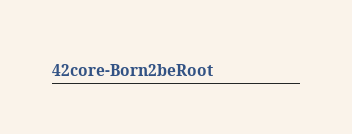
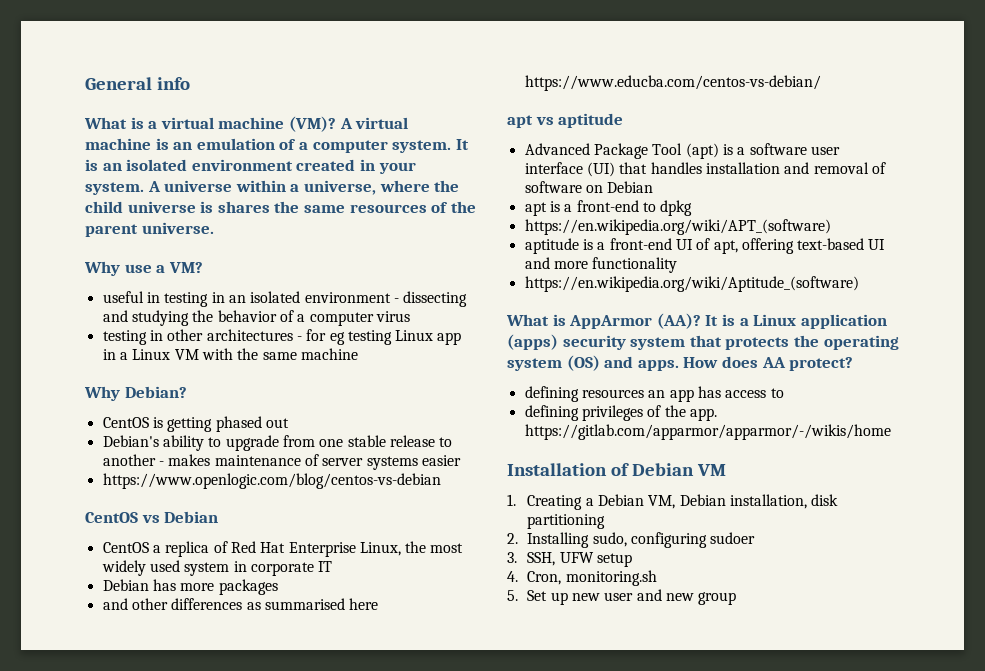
- 42core-Born2beRoot
+ General info
+ What is a virtual machine (VM)? A virtual machine is an emulation of a computer system. It is an isolated environment created in your system. A universe within a universe, where the child universe is shares the same resources of the parent universe.
+ Why use a VM?
+ useful in testing in an isolated environment - dissecting and studying the behavior of a computer virus
+ testing in other architectures - for eg testing Linux app in a Linux VM with the same machine
+ Why Debian?
+ CentOS is getting phased out
+ Debian's ability to upgrade from one stable release to another - makes maintenance of server systems easier
+ https://www.openlogic.com/blog/centos-vs-debian
+ CentOS vs Debian
+ CentOS a replica of Red Hat Enterprise Linux, the most widely used system in corporate IT
+ Debian has more packages
+ and other differences as summarised here https://www.educba.com/centos-vs-debian/
+ apt vs aptitude
+ Advanced Package Tool (apt) is a software user interface (UI) that handles installation and removal of software on Debian
+ apt is a front-end to dpkg
+ https://en.wikipedia.org/wiki/APT_(software)
+ aptitude is a front-end UI of apt, offering text-based UI and more functionality
+ https://en.wikipedia.org/wiki/Aptitude_(software)
+ What is AppArmor (AA)? It is a Linux application (apps) security system that protects the operating system (OS) and apps. How does AA protect?
+ defining resources an app has access to
+ defining privileges of the app. https://gitlab.com/apparmor/apparmor/-/wikis/home
+ Installation of Debian VM
+ 1. Creating a Debian VM, Debian installation, disk partitioning
+ 2. Installing sudo, configuring sudoer
+ 3. SSH, UFW setup
+ 4. Cron, monitoring.sh
+ 5. Set up new user and new group

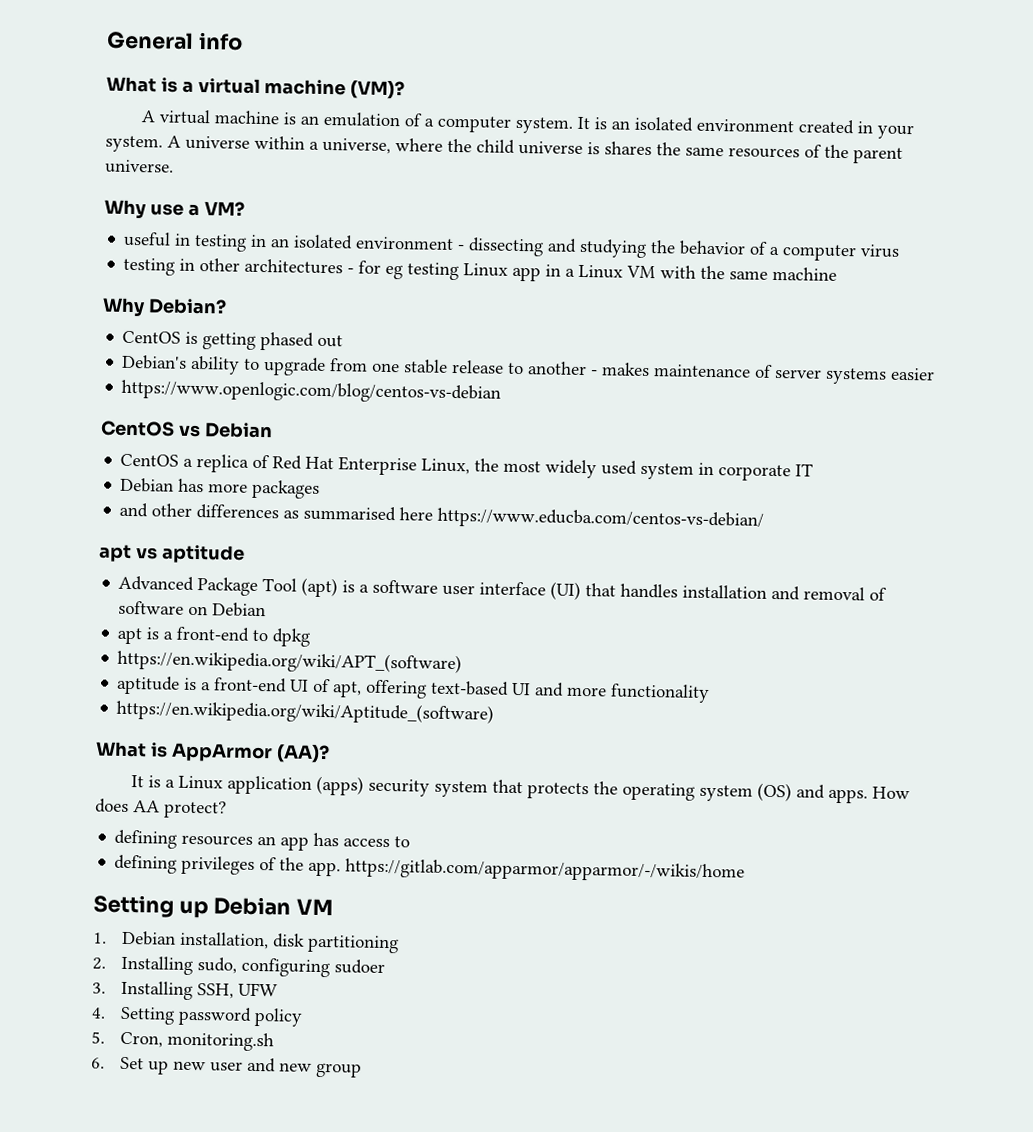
- What is a virtual machine (VM)? A virtual machine is an emulation of a computer system.
+ What is a virtual machine (VM)?
+ A virtual machine is an emulation of a computer system.
- What is AppArmor (AA)? It is a Linux application (apps) security system that protects the operating system (OS) and apps.
+ What is AppArmor (AA)?
+ It is a Linux application (apps) security system that protects the operating system (OS) and apps.
- Installation of Debian VM
+ Setting up Debian VM
- 1. Creating a Debian VM, Debian installation, disk partitioning
+ 1. Debian installation, disk partitioning
- 3. SSH, UFW setup
- 4. Cron, monitoring.sh
+ 3. Installing SSH, UFW
+ 4. Setting password policy
+ 5. Cron, monitoring.sh
- 5. Set up new user and new group
+ 6. Set up new user and new group

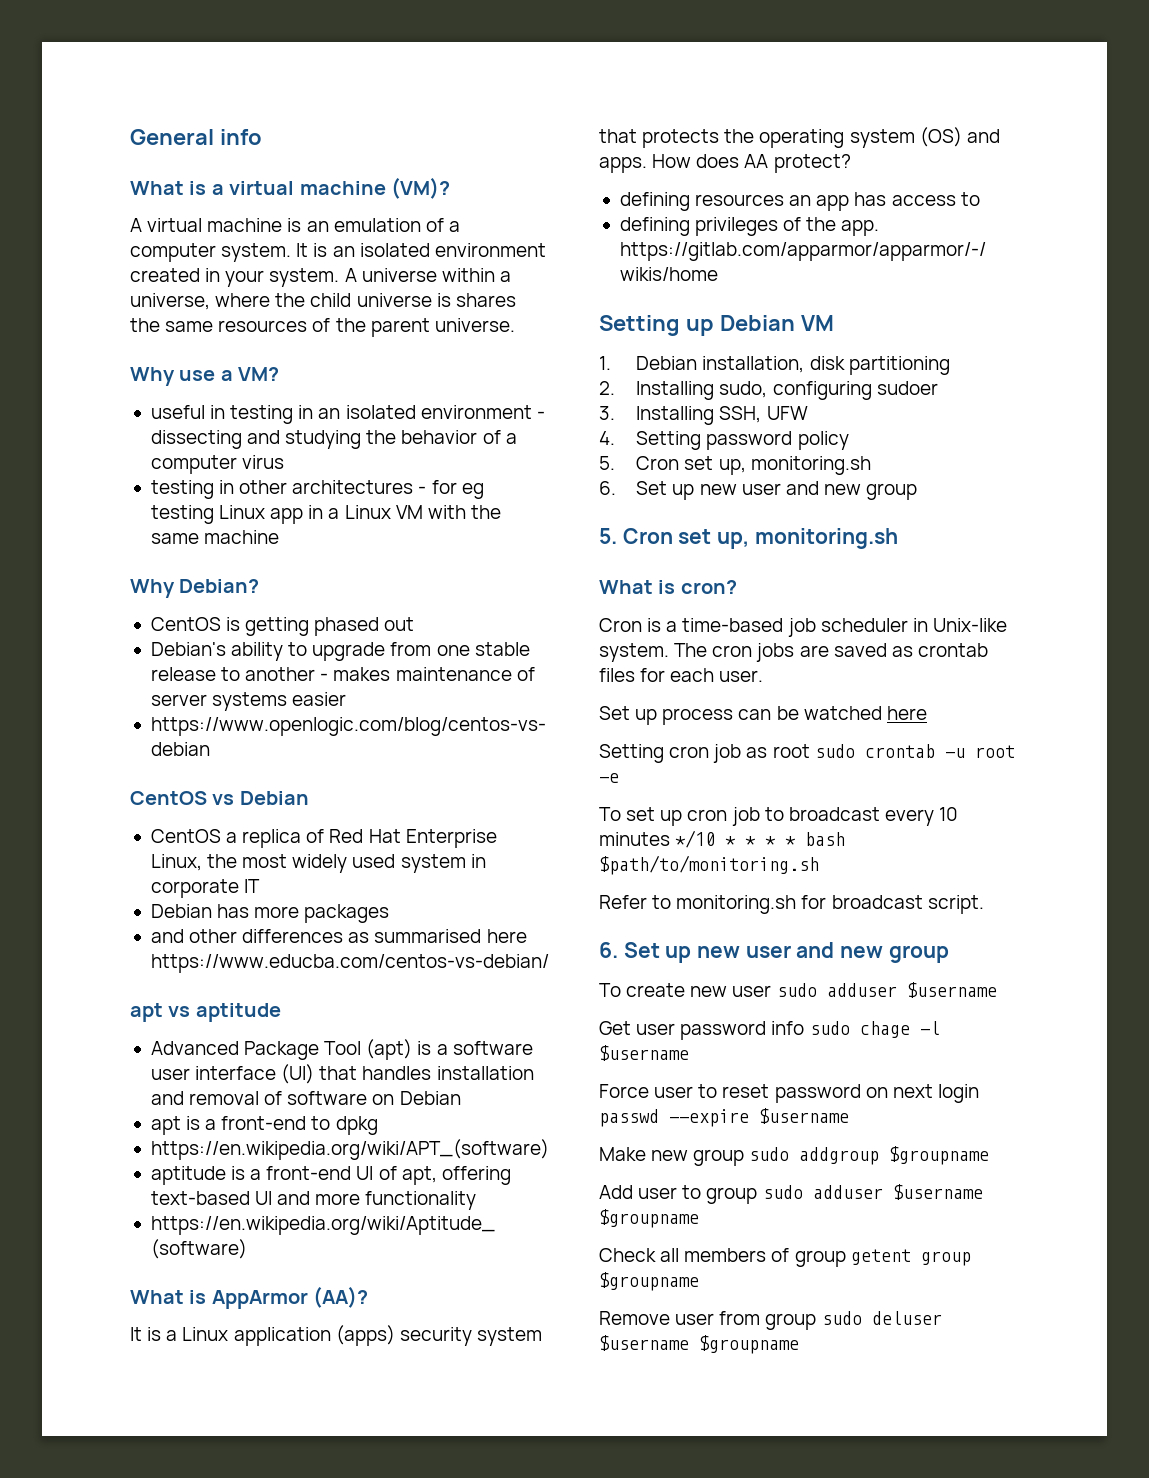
  4. Setting password policy
- 5. Cron, monitoring.sh
+ 5. Cron set up, monitoring.sh
  6. Set up new user and new group
+ 5. Cron set up, monitoring.sh
+ What is cron?
+ Cron is a time-based job scheduler in Unix-like system. The cron jobs are saved as crontab files for each user.
+ Set up process can be watched here
+ Setting cron job as root sudo crontab -u root -e
+ To set up cron job to broadcast every 10 minutes */10 * * * * bash $path/to/monitoring.sh
+ Refer to monitoring.sh for broadcast script.
+ 6. Set up new user and new group
+ To create new user sudo adduser $username
+ Get user password info sudo chage -l $username
+ Force user to reset password on next login passwd --expire $username
+ Make new group sudo addgroup $groupname
+ Add user to group sudo adduser $username $groupname
+ Check all members of group getent group $groupname
+ Remove user from group sudo deluser $username $groupname

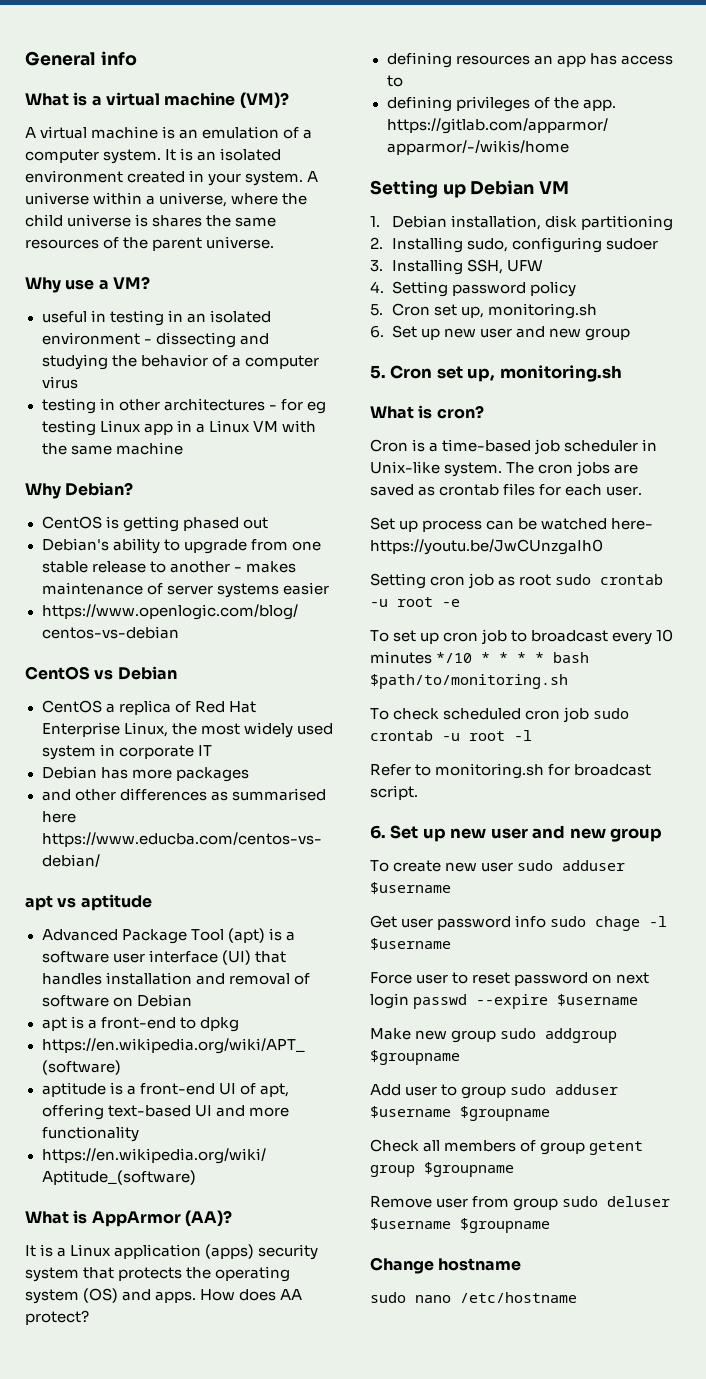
- Set up process can be watched here
+ Set up process can be watched here- https://youtu.be/JwCUnzgaIh0
+ To check scheduled cron job sudo crontab -u root -l
+ Change hostname
+ sudo nano /etc/hostname

